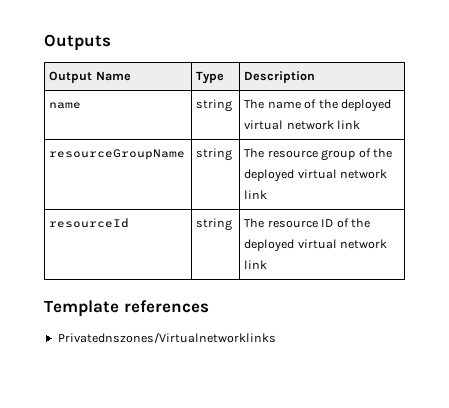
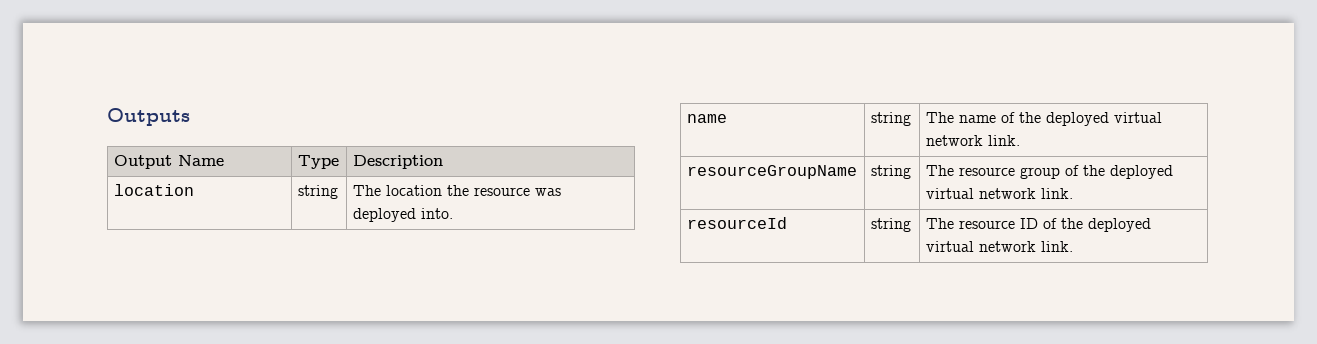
+ location | string | The location the resource was deployed into.
- name | string | The name of the deployed virtual network link
+ name | string | The name of the deployed virtual network link.
- resourceGroupName | string | The resource group of the deployed virtual network link
+ resourceGroupName | string | The resource group of the deployed virtual network link.
- resourceId | string | The resource ID of the deployed virtual network link
- Template references
- Privatednszones/Virtualnetworklinks
+ resourceId | string | The resource ID of the deployed virtual network link.

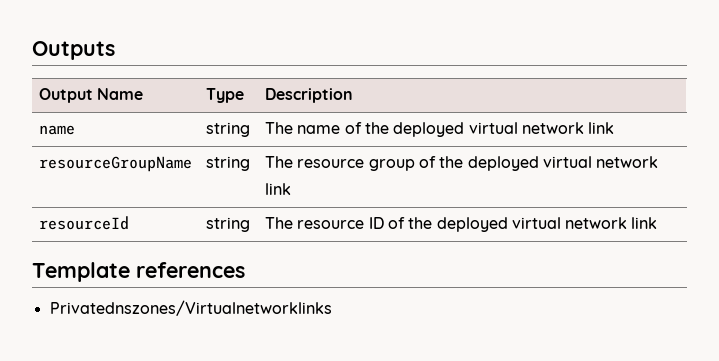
- location | string | The location the resource was deployed into.
- name | string | The name of the deployed virtual network link.
+ name | string | The name of the deployed virtual network link
- resourceGroupName | string | The resource group of the deployed virtual network link.
+ resourceGroupName | string | The resource group of the deployed virtual network link
- resourceId | string | The resource ID of the deployed virtual network link.
+ resourceId | string | The resource ID of the deployed virtual network link
+ Template references
+ Privatednszones/Virtualnetworklinks

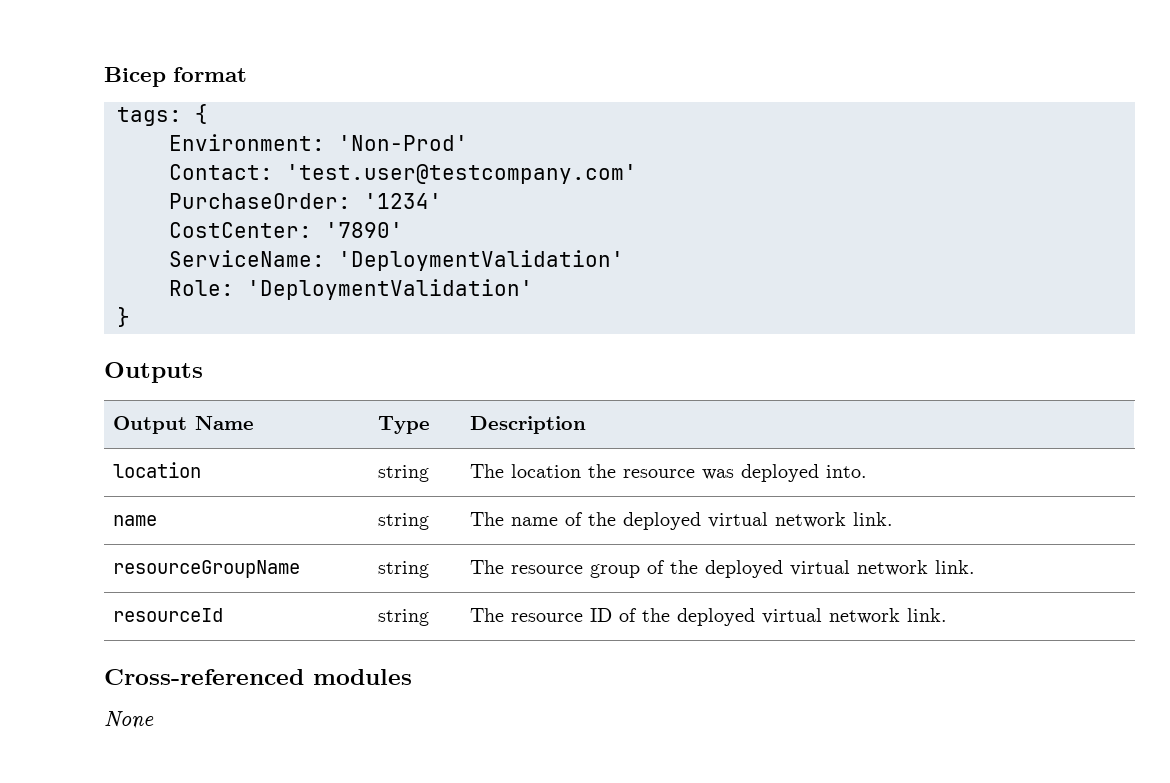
+ Bicep format
+ tags: {
+ Environment: 'Non-Prod'
+ Contact: 'test.user@testcompany.com'
+ PurchaseOrder: '1234'
+ CostCenter: '7890'
+ ServiceName: 'DeploymentValidation'
+ Role: 'DeploymentValidation'
+ }
+ location | string | The location the resource was deployed into.
- name | string | The name of the deployed virtual network link
+ name | string | The name of the deployed virtual network link.
- resourceGroupName | string | The resource group of the deployed virtual network link
+ resourceGroupName | string | The resource group of the deployed virtual network link.
- resourceId | string | The resource ID of the deployed virtual network link
- Template references
- Privatednszones/Virtualnetworklinks
+ resourceId | string | The resource ID of the deployed virtual network link.
+ Cross-referenced modules
+ None

